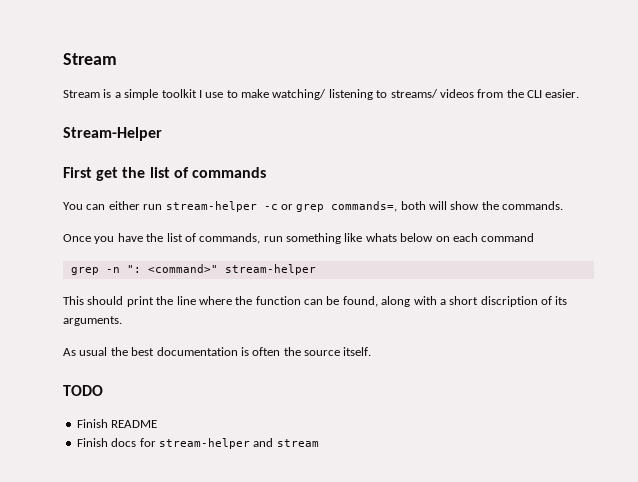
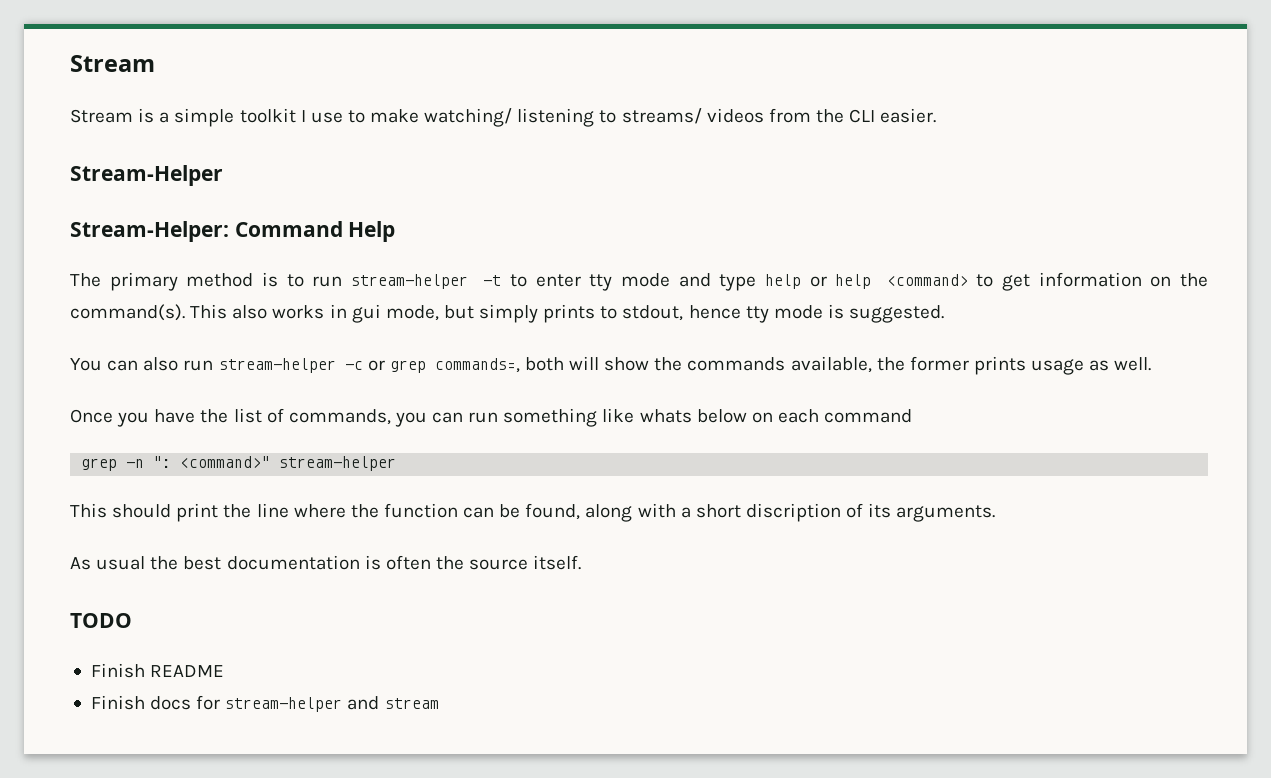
- First get the list of commands
+ Stream-Helper: Command Help
+ The primary method is to run stream-helper -t to enter tty mode and type help or help <command> to get information on the command(s). This also works in gui mode, but simply prints to stdout, hence tty mode is suggested.
- You can either run stream-helper -c or grep commands=, both will show the commands.
+ You can also run stream-helper -c or grep commands=, both will show the commands available, the former prints usage as well.
- Once you have the list of commands, run something like whats below on each command
+ Once you have the list of commands, you can run something like whats below on each command

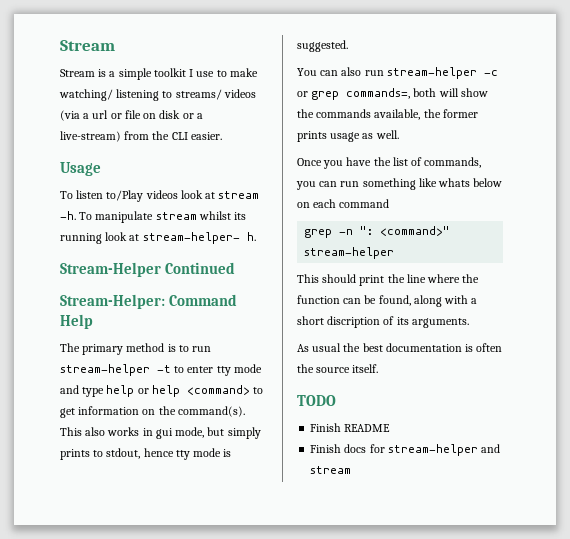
- Stream is a simple toolkit I use to make watching/ listening to streams/ videos from the CLI easier.
+ Stream is a simple toolkit I use to make watching/ listening to streams/ videos (via a url or file on disk or a live-stream) from the CLI easier.
+ Usage
+ To listen to/Play videos look at stream -h. To manipulate stream whilst its running look at stream-helper- h.
- Stream-Helper
+ Stream-Helper Continued

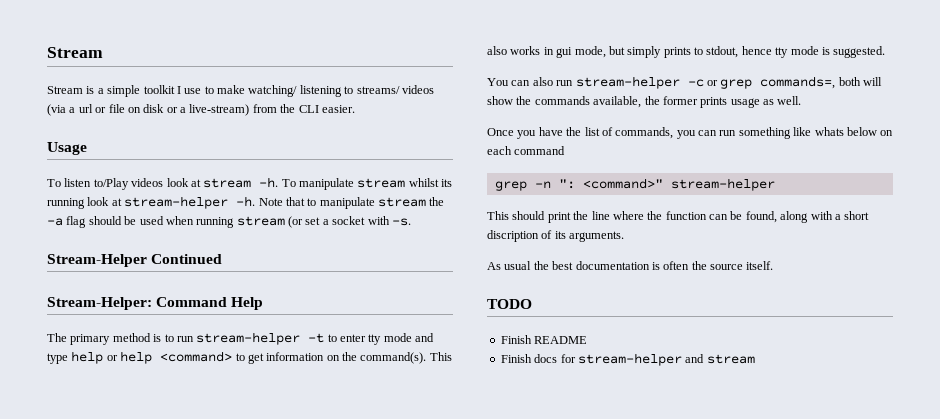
- To manipulate stream whilst its running look at stream-helper- h.
+ To manipulate stream whilst its running look at stream-helper -h. Note that to manipulate stream the -a flag should be used when running stream (or set a socket with -s.

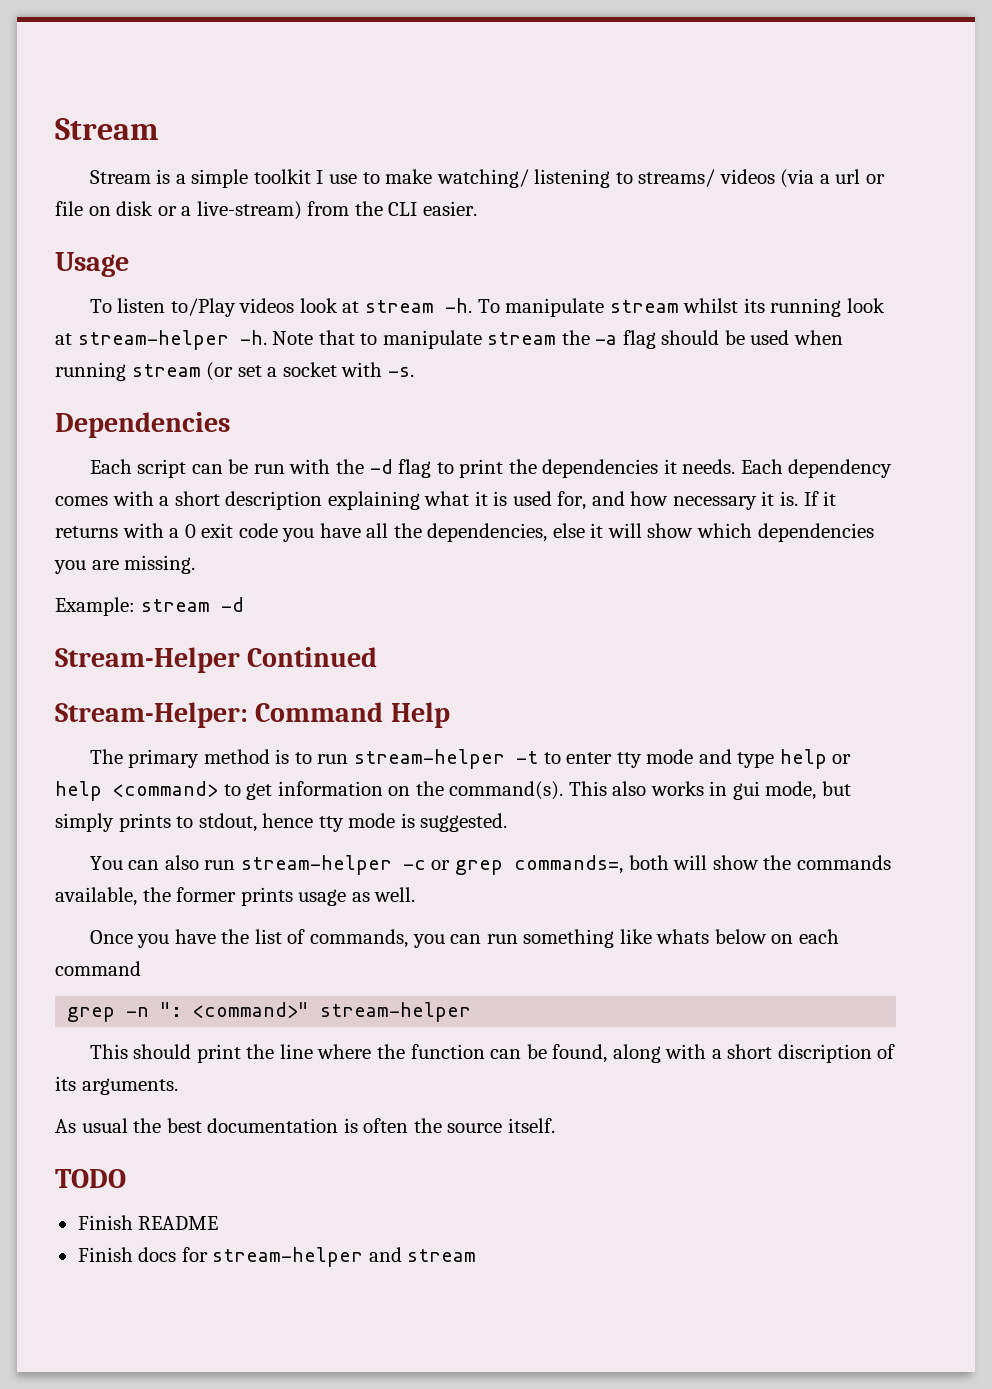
+ Dependencies
+ Each script can be run with the -d flag to print the dependencies it needs. Each dependency comes with a short description explaining what it is used for, and how necessary it is. If it returns with a 0 exit code you have all the dependencies, else it will show which dependencies you are missing.
+ Example: stream -d

